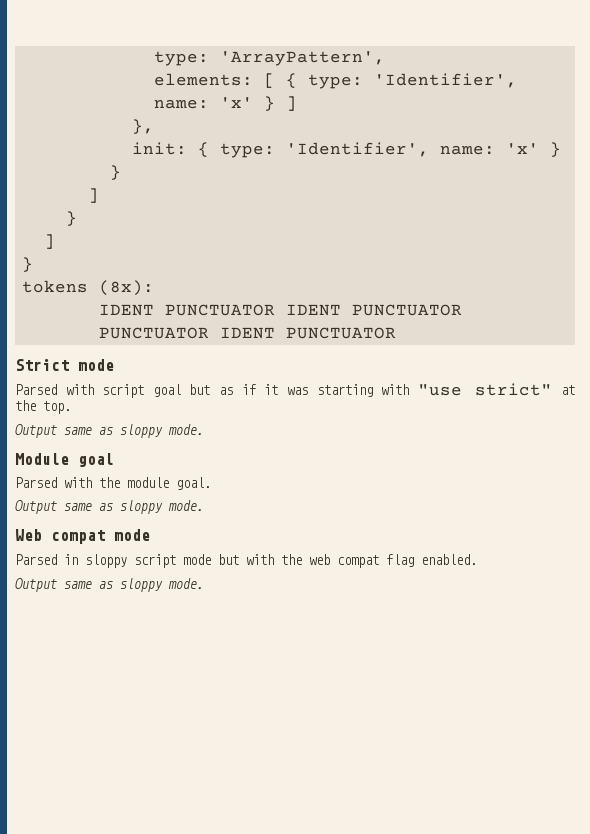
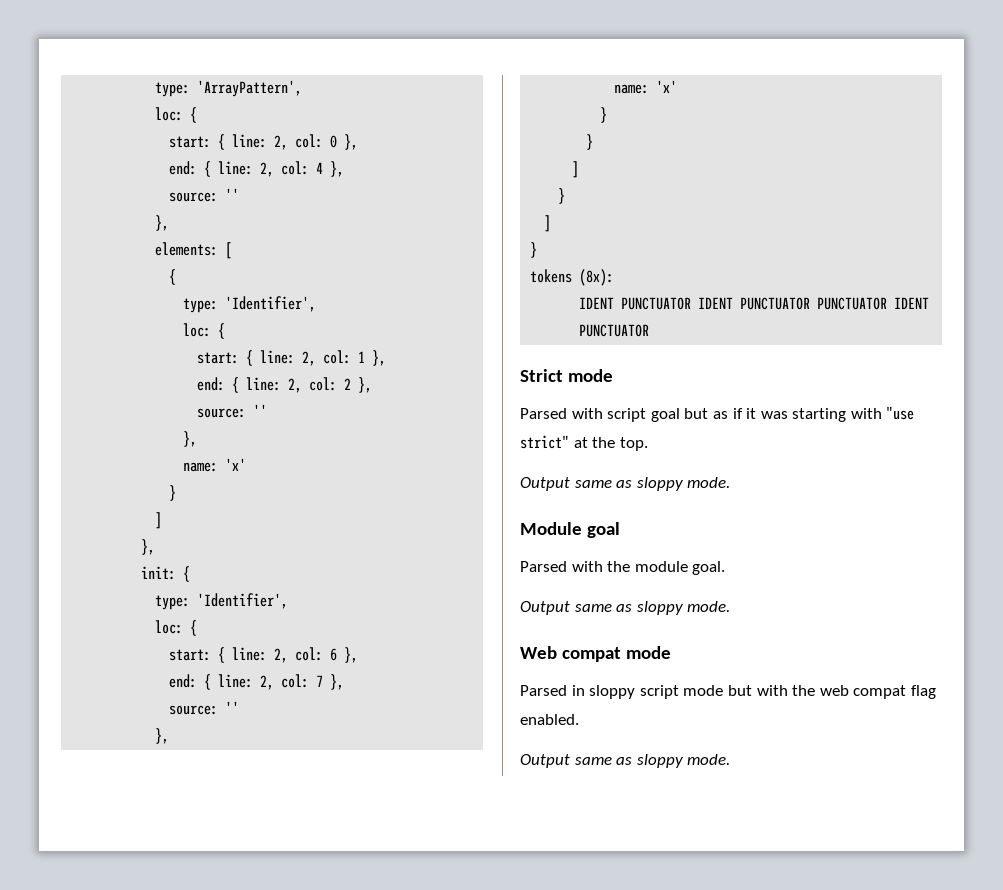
  type: 'ArrayPattern',
+ loc: {
+ start: { line: 2, col: 0 },
+ end: { line: 2, col: 4 },
+ source: ''
+ },
- elements: [ { type: 'Identifier', name: 'x' } ]
+ elements: [
+ {
+ type: 'Identifier',
+ loc: {
+ start: { line: 2, col: 1 },
+ end: { line: 2, col: 2 },
+ source: ''
+ },
+ name: 'x'
+ }
+ ]
- init: { type: 'Identifier', name: 'x' }
+ init: {
+ type: 'Identifier',
+ loc: {
+ start: { line: 2, col: 6 },
+ end: { line: 2, col: 7 },
+ source: ''
+ },
+ name: 'x'
+ }

